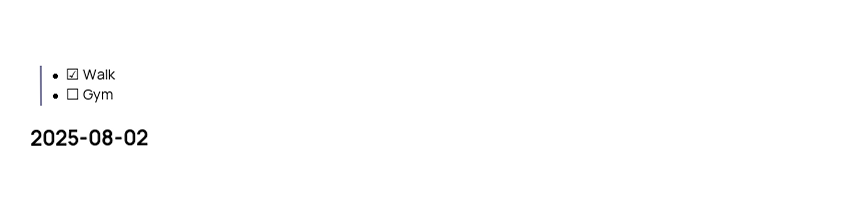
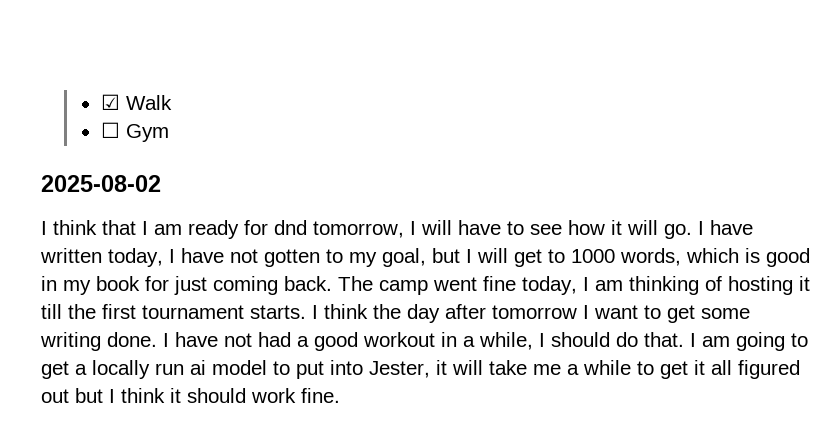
+ I think that I am ready for dnd tomorrow, I will have to see how it will go. I have written today, I have not gotten to my goal, but I will get to 1000 words, which is good in my book for just coming back. The camp went fine today, I am thinking of hosting it till the first tournament starts. I think the day after tomorrow I want to get some writing done. I have not had a good workout in a while, I should do that. I am going to get a locally run ai model to put into Jester, it will take me a while to get it all figured out but I think it should work fine.

